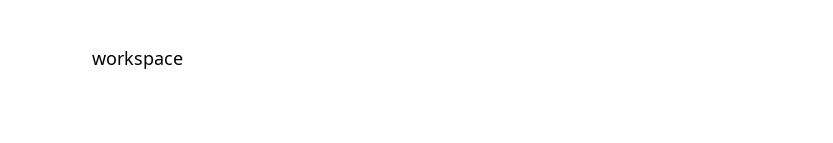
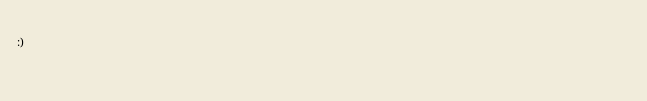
- workspace
+ :)

